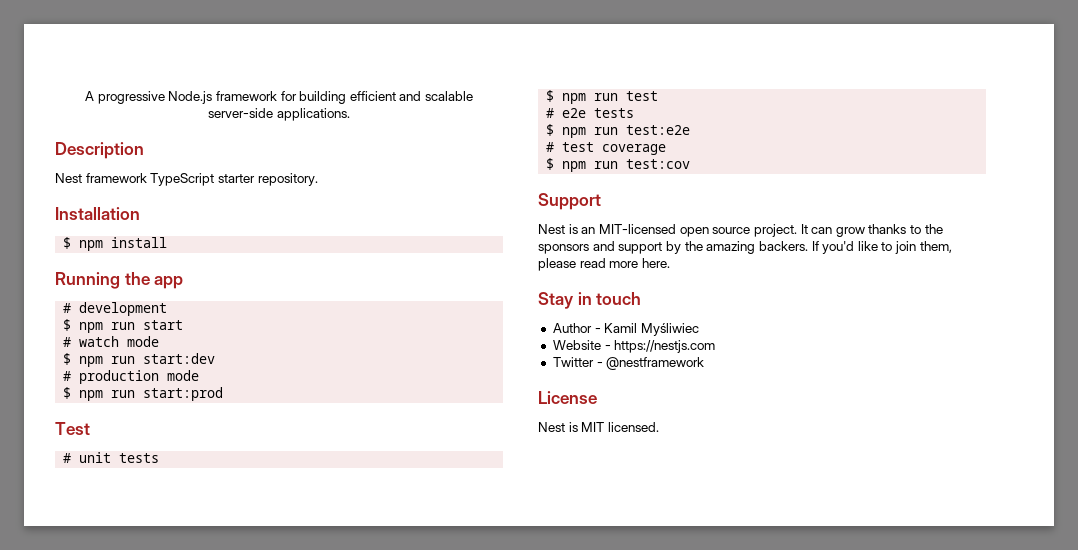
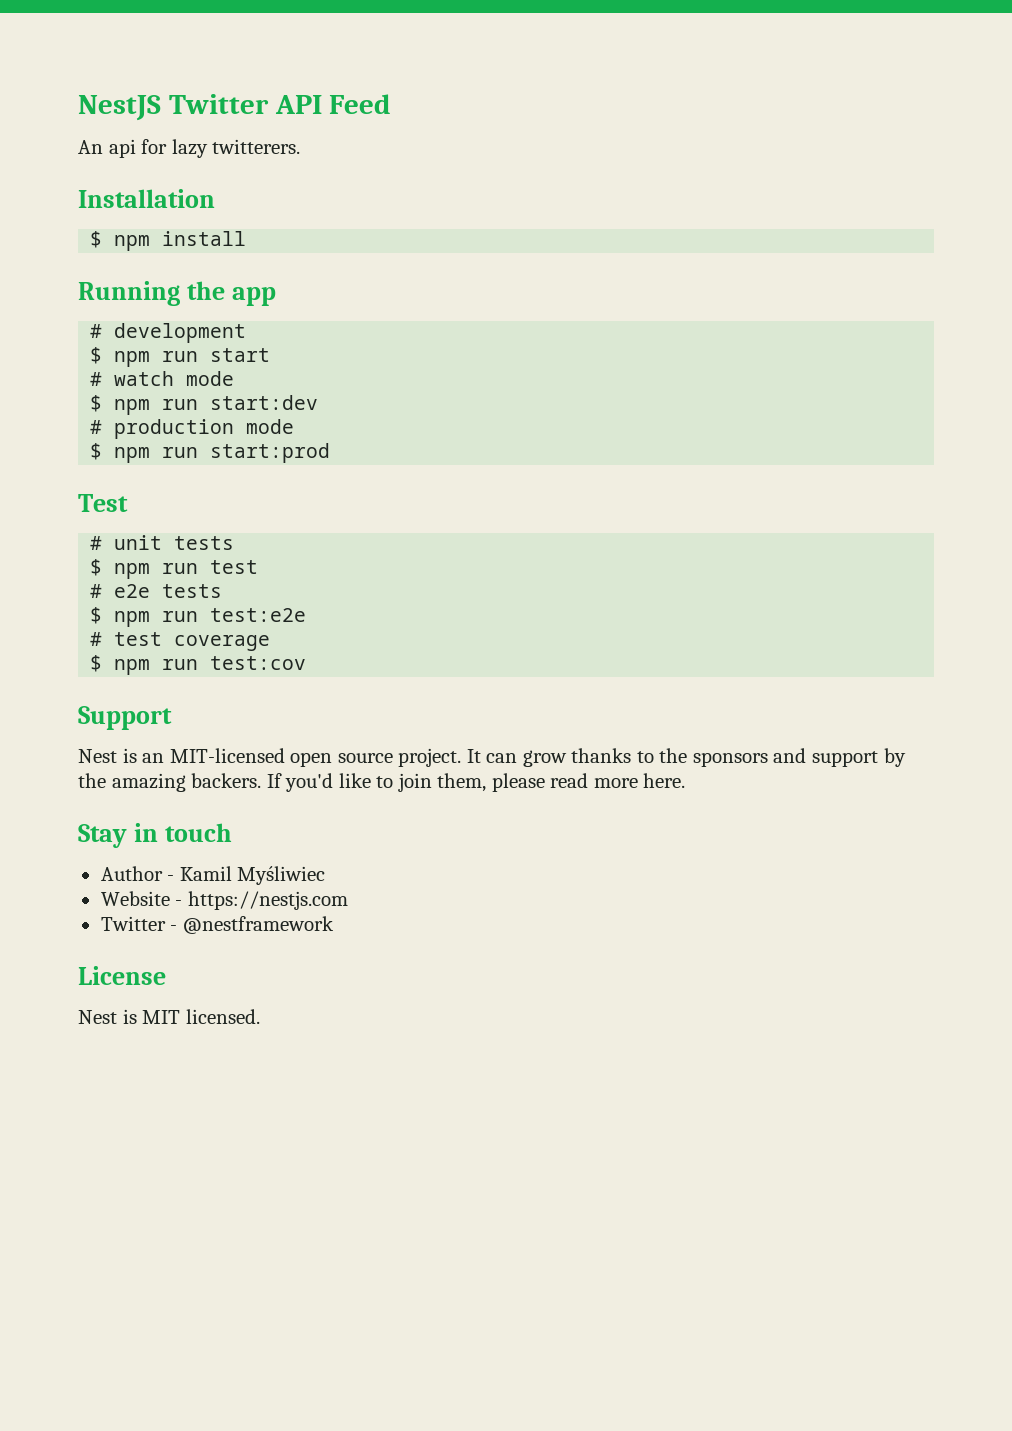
- A progressive Node.js framework for building efficient and scalable server-side applications.
- Description
- Nest framework TypeScript starter repository.
+ NestJS Twitter API Feed
+ An api for lazy twitterers.

